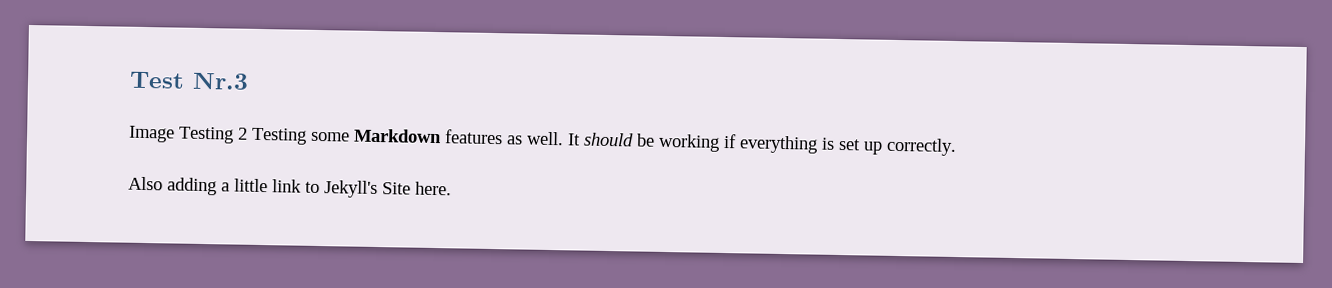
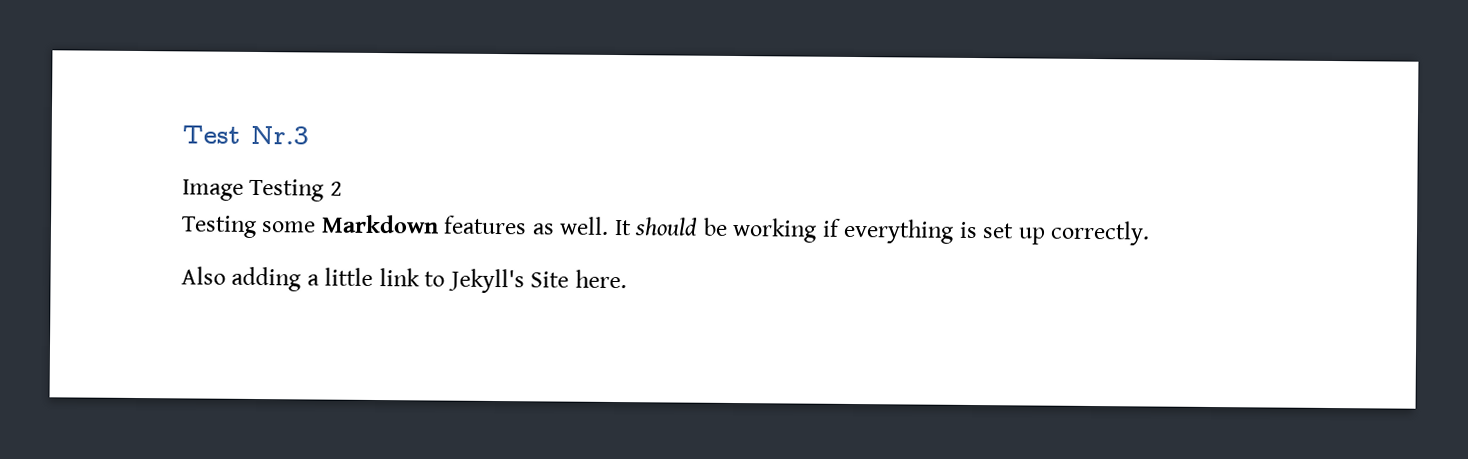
- Image Testing 2 Testing some Markdown features as well.
+ Image Testing 2
+ Testing some Markdown features as well.

